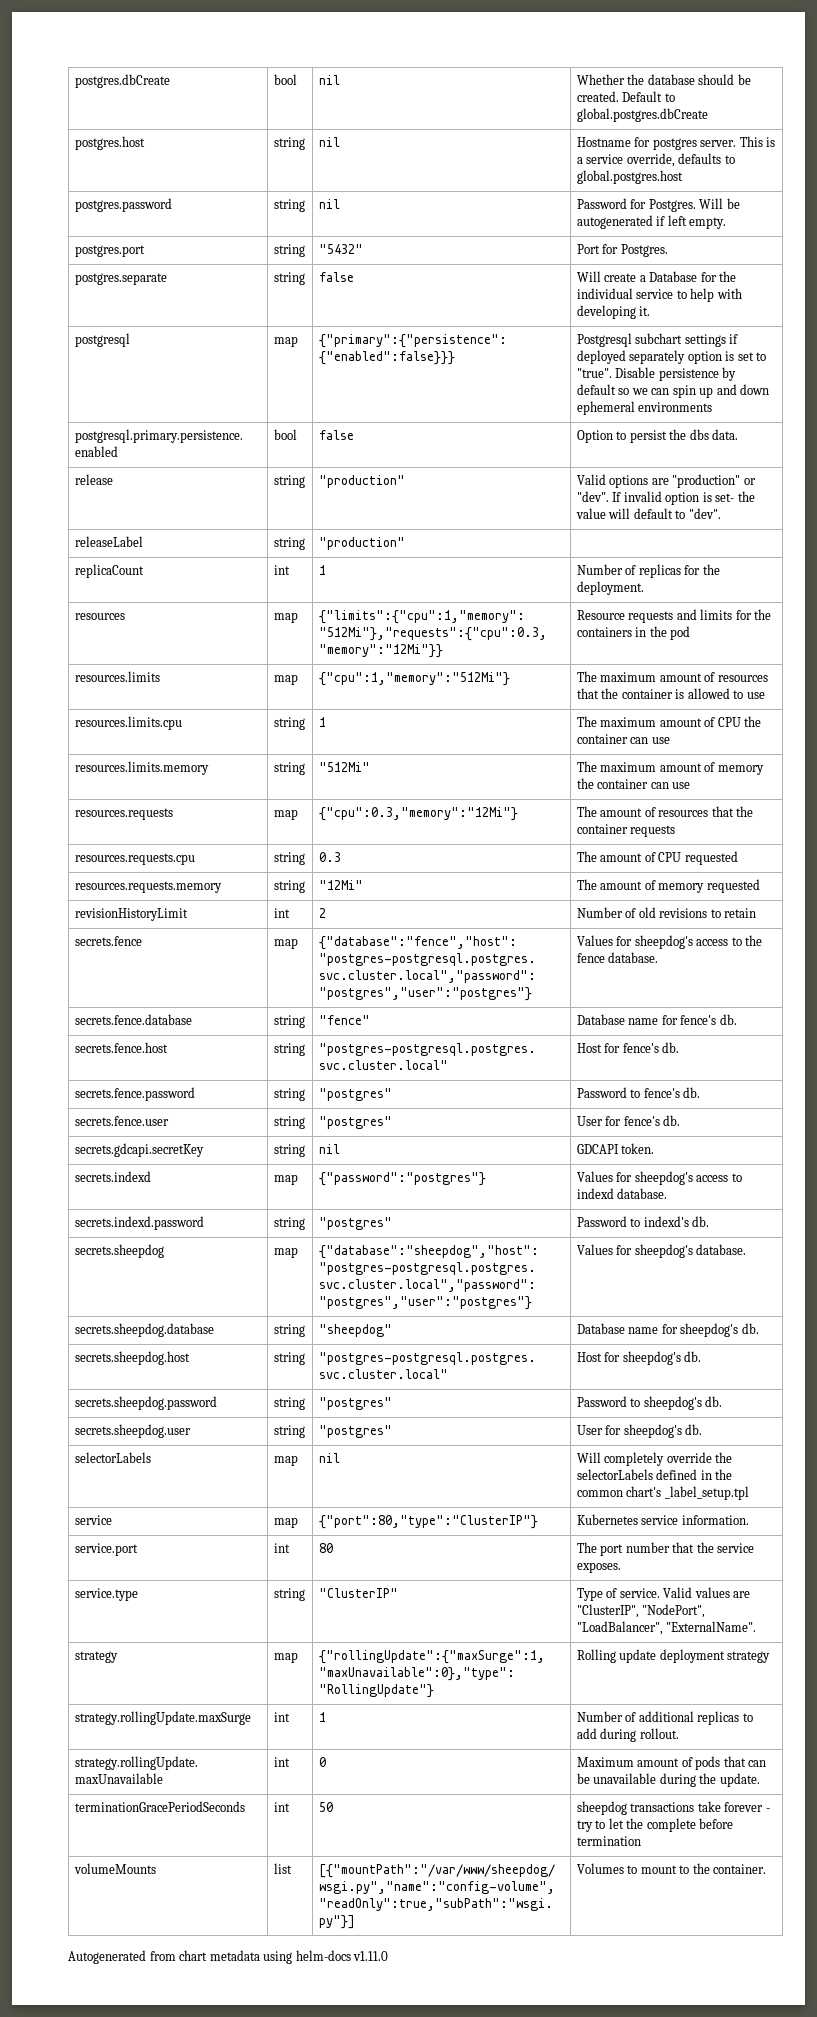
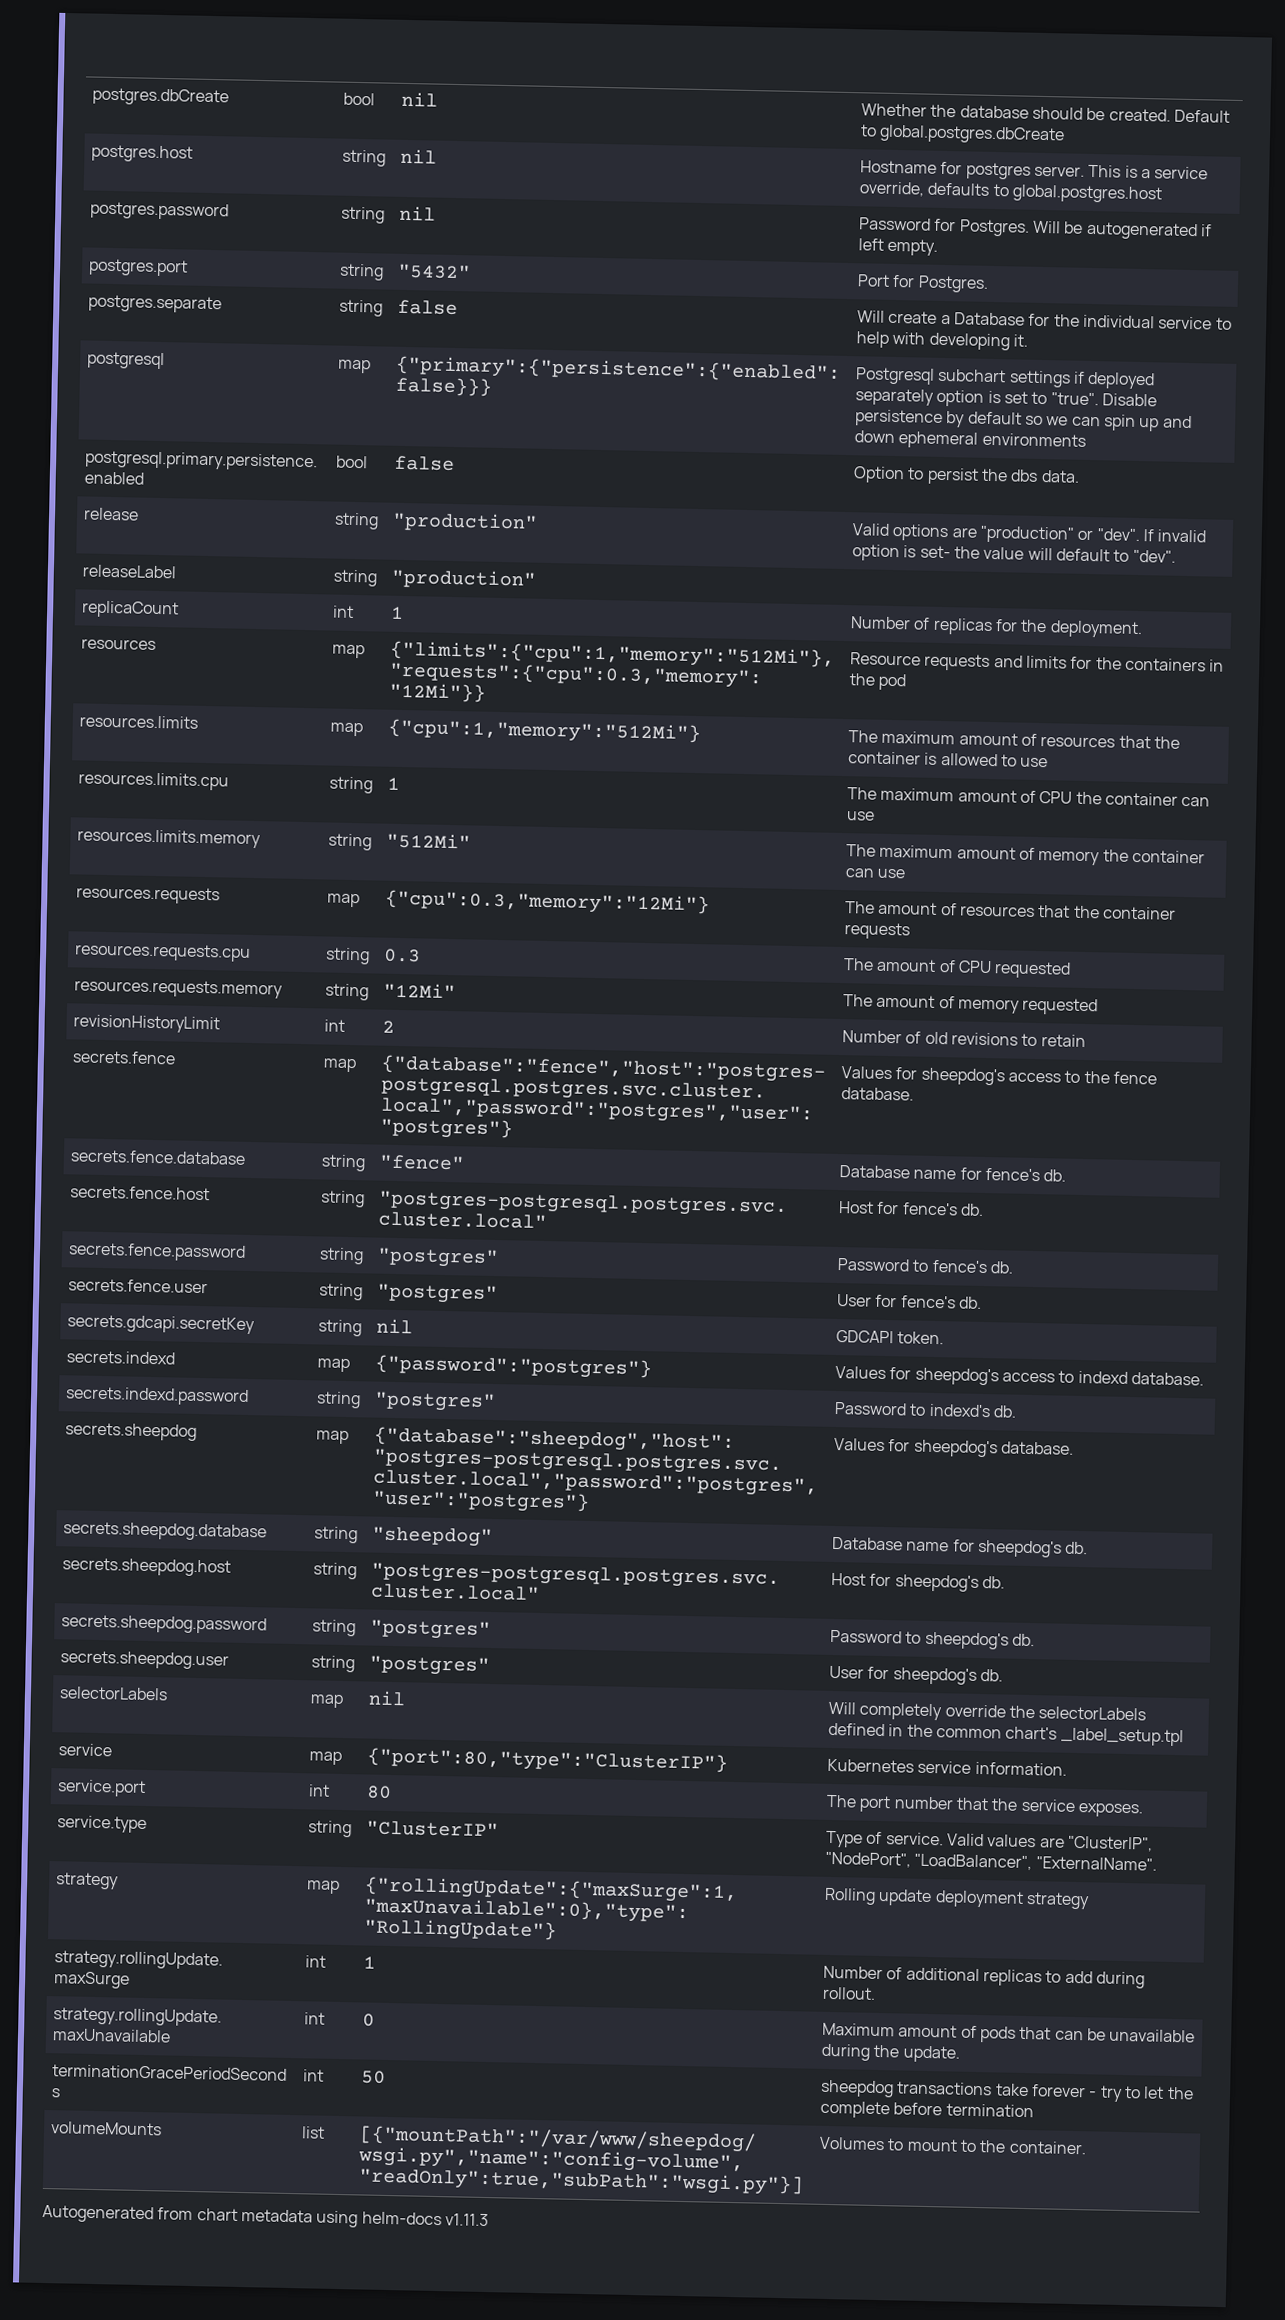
- Autogenerated from chart metadata using helm-docs v1.11.0
+ Autogenerated from chart metadata using helm-docs v1.11.3

